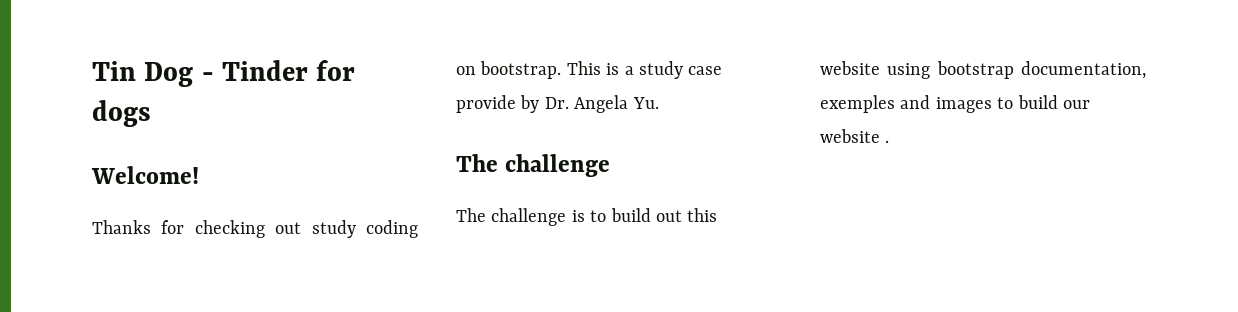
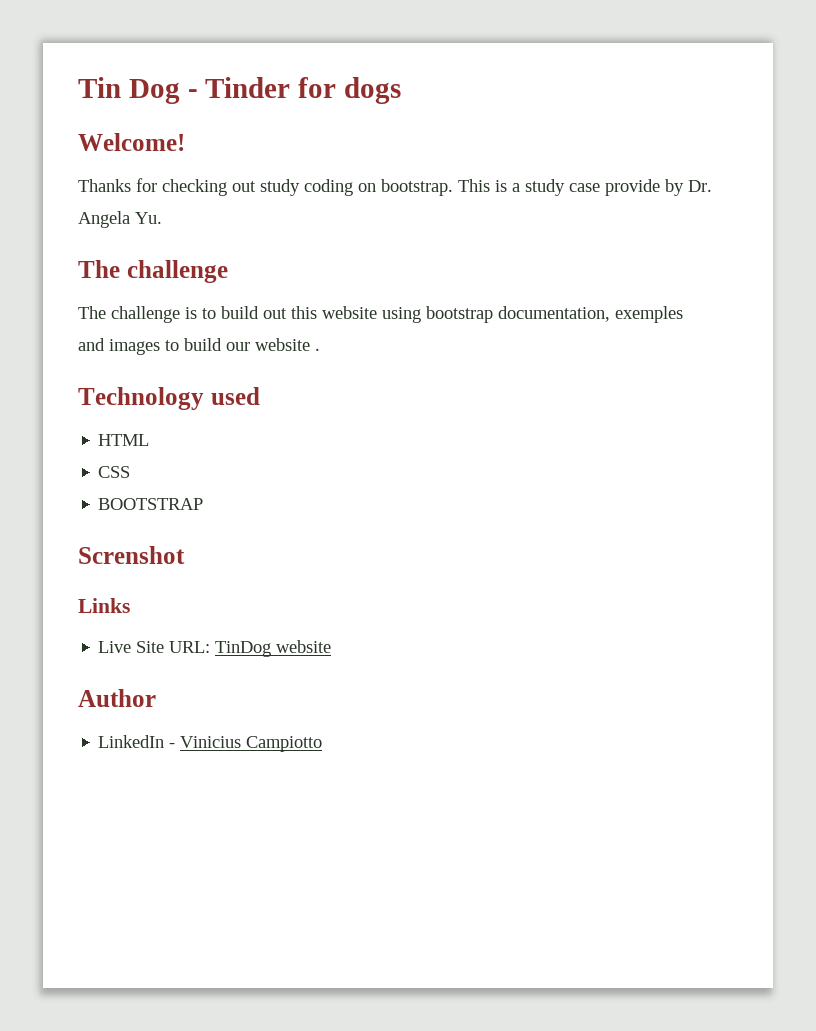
+ Technology used
+ HTML
+ CSS
+ BOOTSTRAP
+ Screnshot
+ Links
+ Live Site URL: TinDog website
+ Author
+ LinkedIn - Vinicius Campiotto

